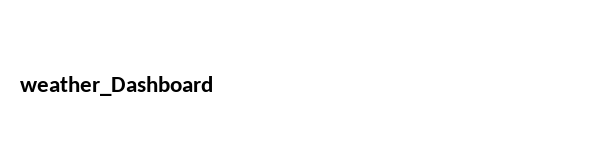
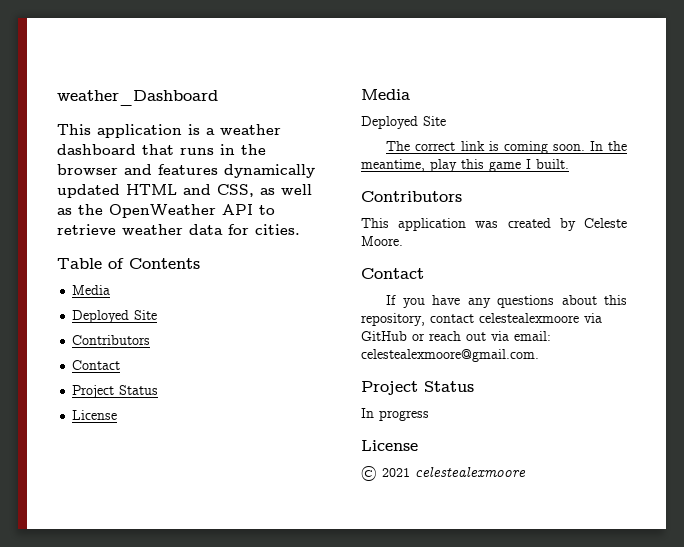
+ This application is a weather dashboard that runs in the browser and features dynamically updated HTML and CSS, as well as the OpenWeather API to retrieve weather data for cities.
+ Table of Contents
+ Media
+ Deployed Site
+ Contributors
+ Contact
+ Project Status
+ License
+ Media
+ Deployed Site
+ The correct link is coming soon. In the meantime, play this game I built.
+ Contributors
+ This application was created by Celeste Moore.
+ Contact
+ If you have any questions about this repository, contact celestealexmoore via GitHub or reach out via email: celestealexmoore@gmail.com.
+ Project Status
+ In progress
+ License
+ © 2021 celestealexmoore

